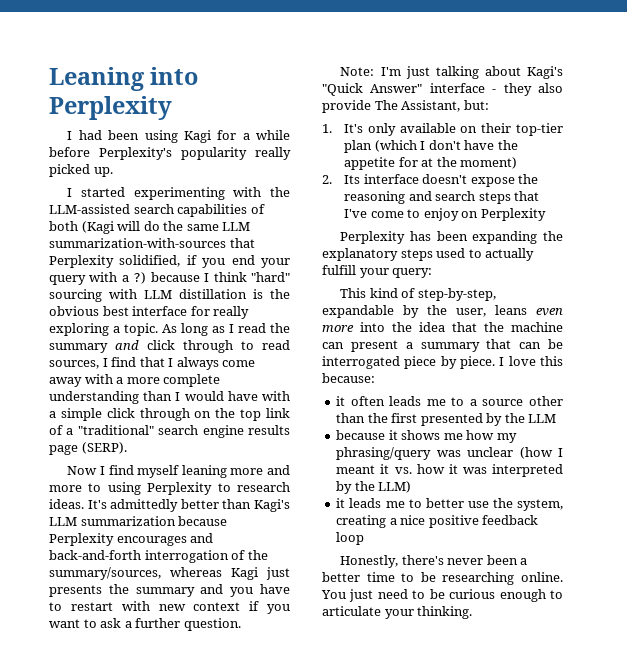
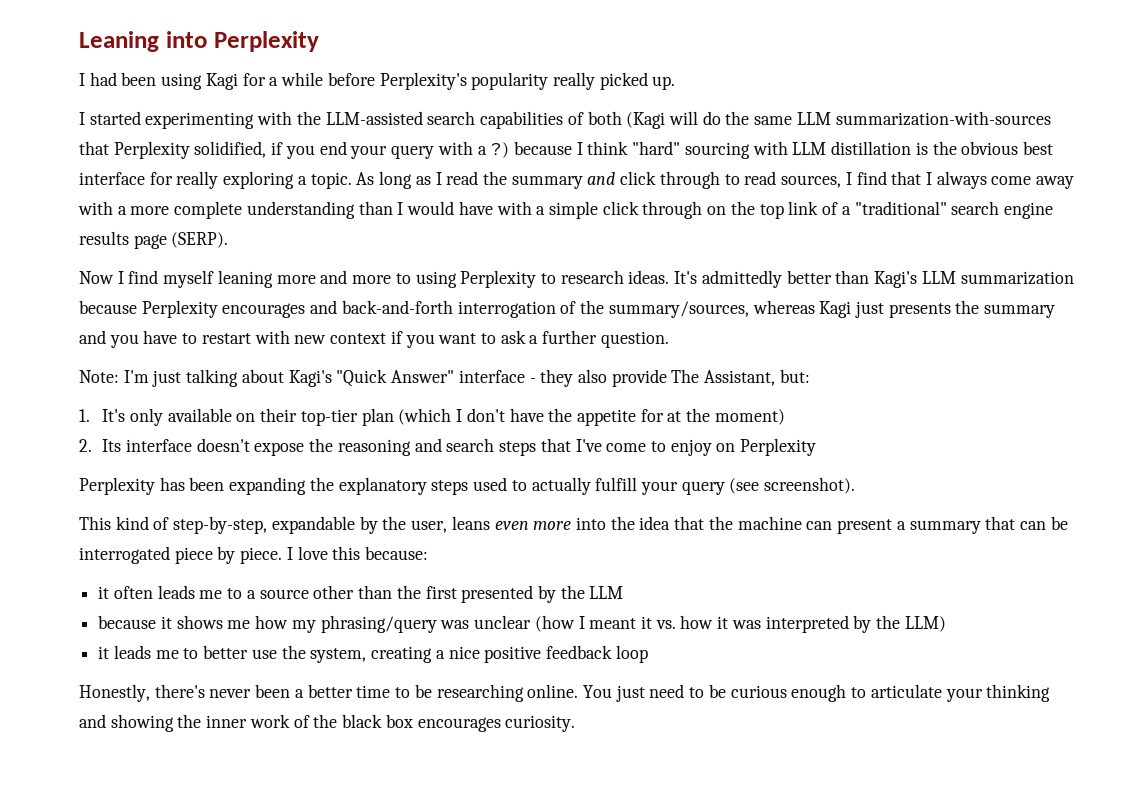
- Perplexity has been expanding the explanatory steps used to actually fulfill your query:
+ Perplexity has been expanding the explanatory steps used to actually fulfill your query (see screenshot).
- You just need to be curious enough to articulate your thinking.
+ You just need to be curious enough to articulate your thinking and showing the inner work of the black box encourages curiosity.

